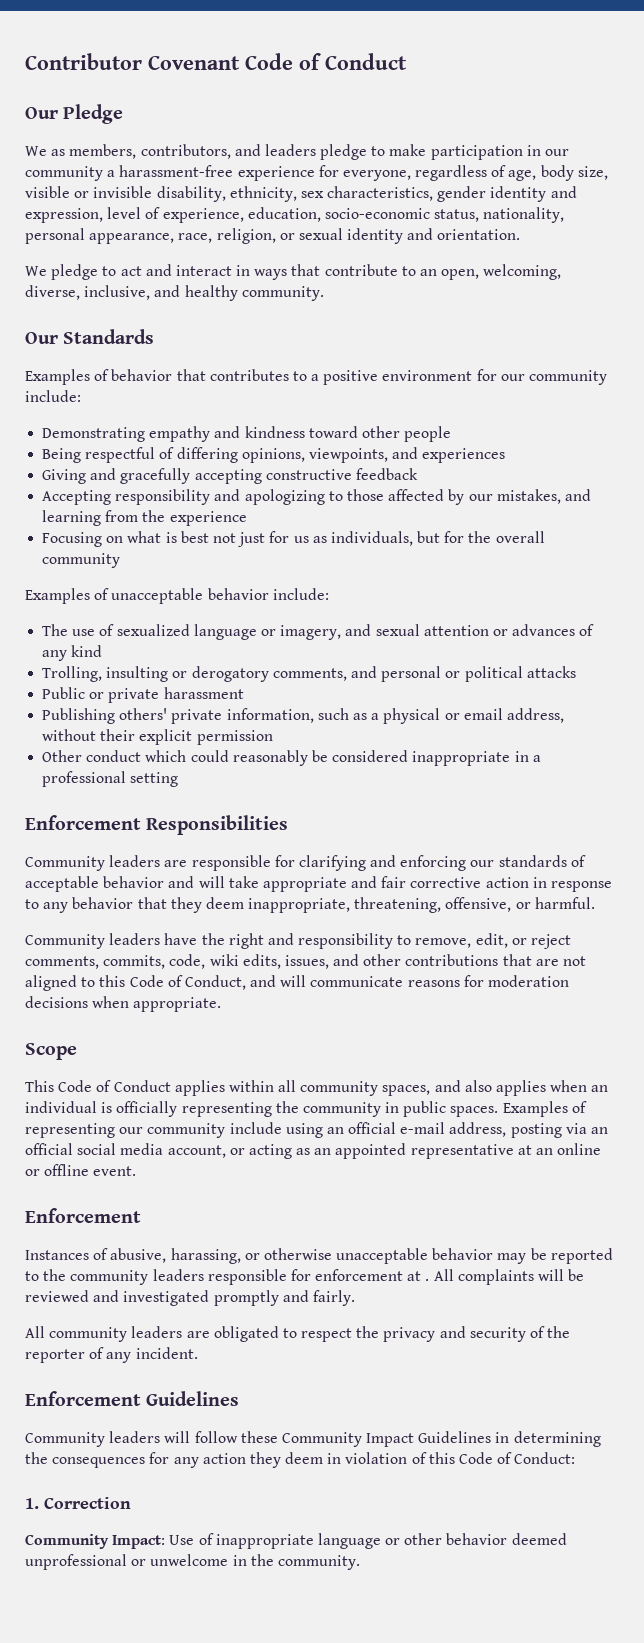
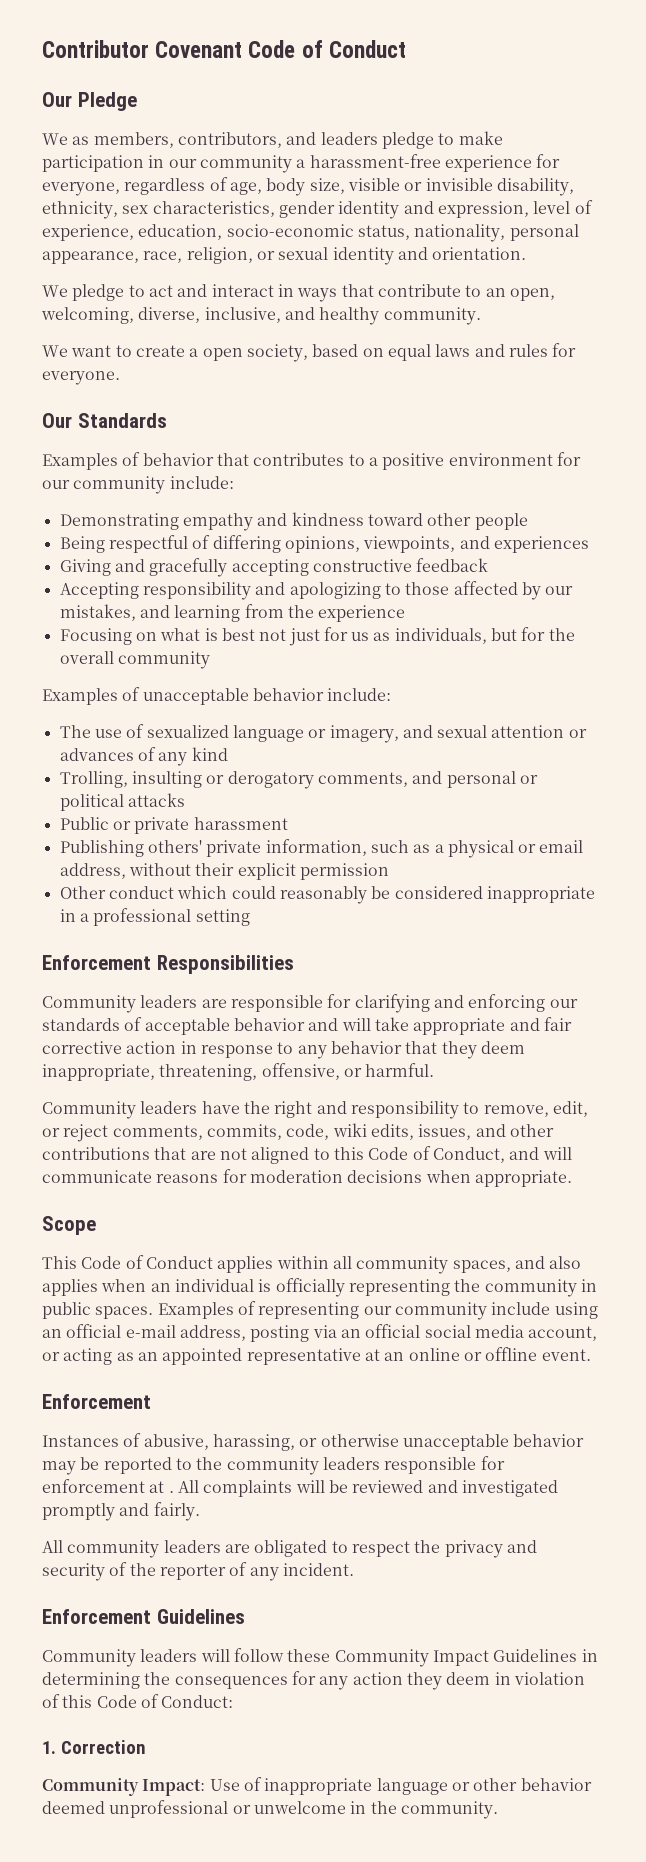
+ We want to create a open society, based on equal laws and rules for everyone.

